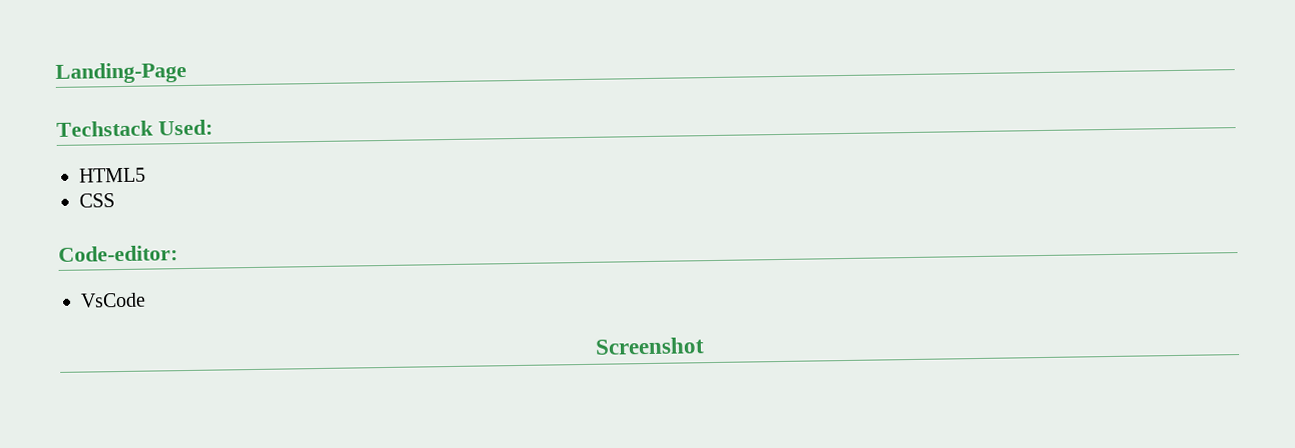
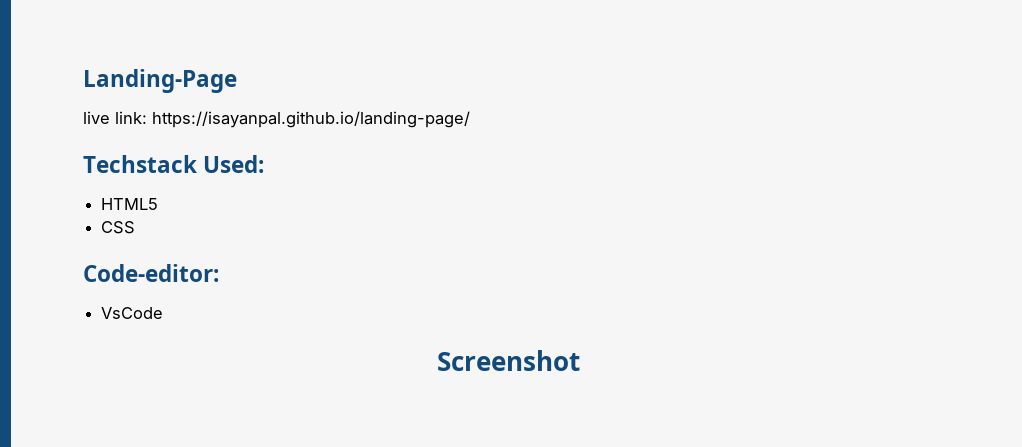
+ live link: https://isayanpal.github.io/landing-page/

